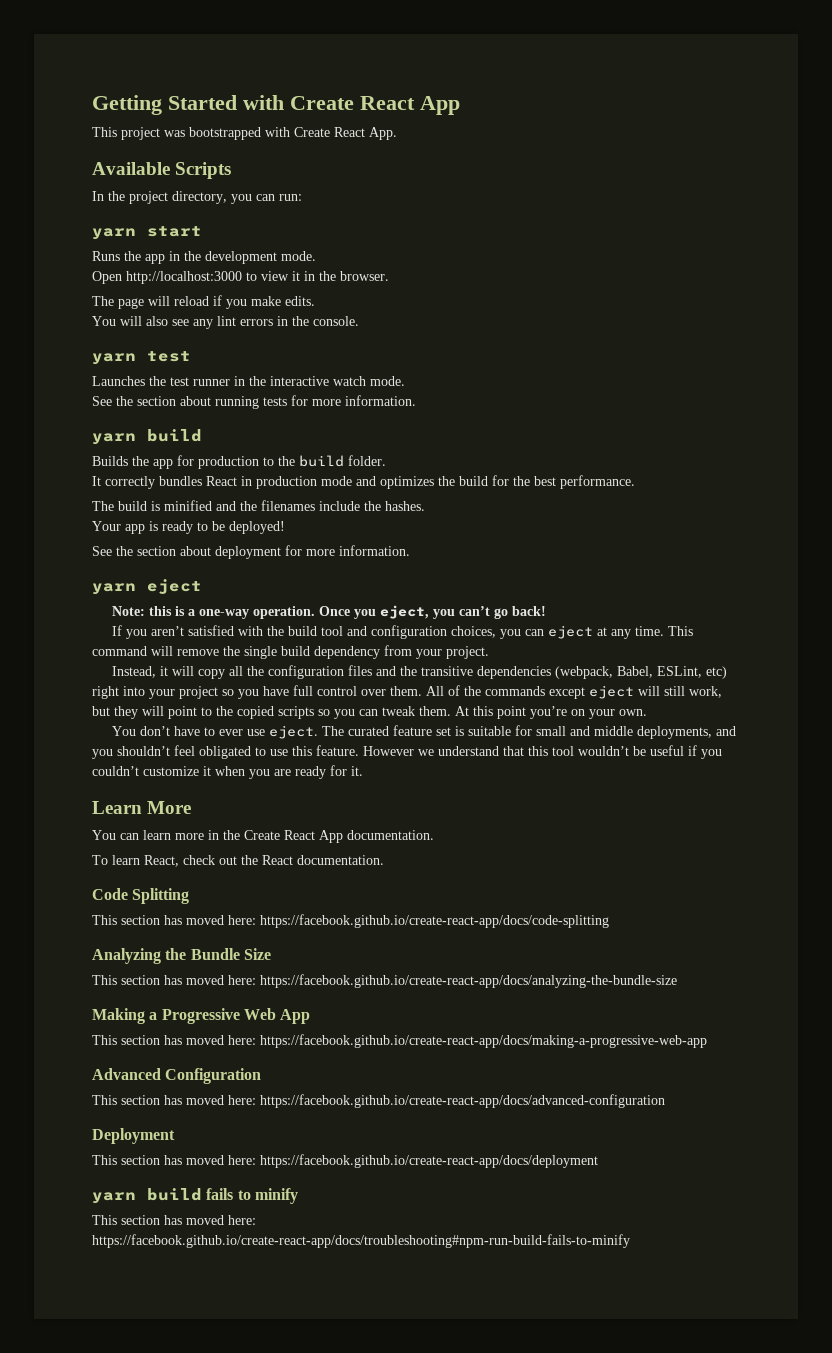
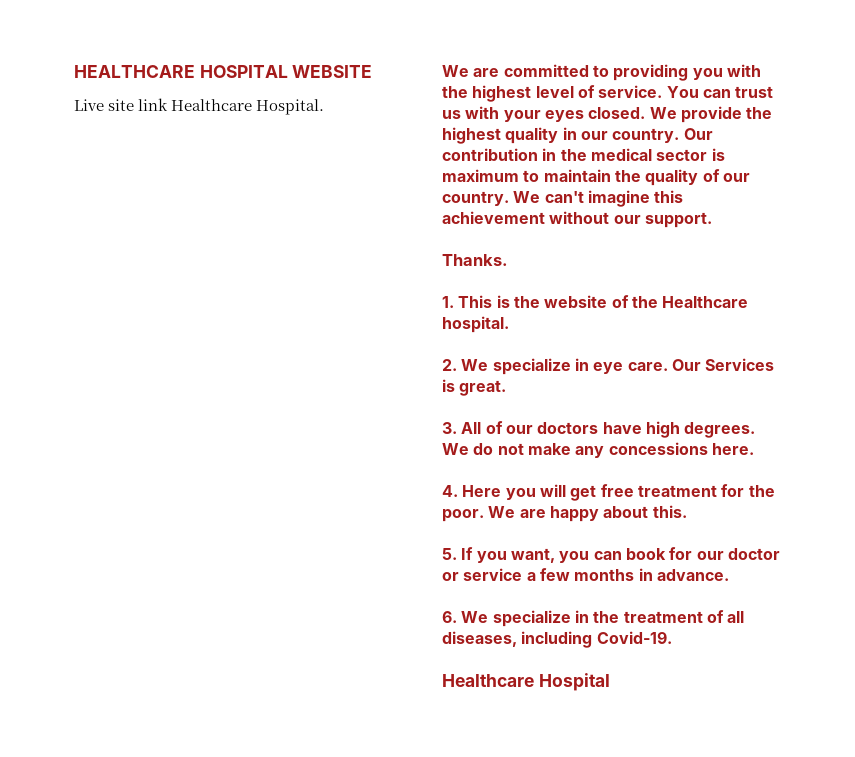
- Getting Started with Create React App
- This project was bootstrapped with Create React App.
- Available Scripts
- In the project directory, you can run:
- yarn start
- Runs the app in the development mode.
- Open http://localhost:3000 to view it in the browser.
- The page will reload if you make edits.
- You will also see any lint errors in the console.
- yarn test
- Launches the test runner in the interactive watch mode.
- See the section about running tests for more information.
- yarn build
- Builds the app for production to the build folder.
- It correctly bundles React in production mode and optimizes the build for the best performance.
- The build is minified and the filenames include the hashes.
- Your app is ready to be deployed!
- See the section about deployment for more information.
- yarn eject
- Note: this is a one-way operation. Once you eject, you can’t go back!
- If you aren’t satisfied with the build tool and configuration choices, you can eject at any time. This command will remove the single build dependency from your project.
- Instead, it will copy all the configuration files and the transitive dependencies (webpack, Babel, ESLint, etc) right into your project so you have full control over them. All of the commands except eject will still work, but they will point to the copied scripts so you can tweak them. At this point you’re on your own.
- You don’t have to ever use eject. The curated feature set is suitable for small and middle deployments, and you shouldn’t feel obligated to use this feature. However we understand that this tool wouldn’t be useful if you couldn’t customize it when you are ready for it.
- Learn More
- You can learn more in the Create React App documentation.
- To learn React, check out the React documentation.
- Code Splitting
- This section has moved here: https://facebook.github.io/create-react-app/docs/code-splitting
- Analyzing the Bundle Size
- This section has moved here: https://facebook.github.io/create-react-app/docs/analyzing-the-bundle-size
- Making a Progressive Web App
- This section has moved here: https://facebook.github.io/create-react-app/docs/making-a-progressive-web-app
- Advanced Configuration
- This section has moved here: https://facebook.github.io/create-react-app/docs/advanced-configuration
- Deployment
- This section has moved here: https://facebook.github.io/create-react-app/docs/deployment
- yarn build fails to minify
- This section has moved here: https://facebook.github.io/create-react-app/docs/troubleshooting#npm-run-build-fails-to-minify
+ HEALTHCARE HOSPITAL WEBSITE
+ Live site link Healthcare Hospital.
+ We are committed to providing you with the highest level of service. You can trust us with your eyes closed. We provide the highest quality in our country. Our contribution in the medical sector is maximum to maintain the quality of our country. We can't imagine this achievement without our support.
+ Thanks.
+ 1. This is the website of the Healthcare hospital.
+ 2. We specialize in eye care. Our Services is great.
+ 3. All of our doctors have high degrees. We do not make any concessions here.
+ 4. Here you will get free treatment for the poor. We are happy about this.
+ 5. If you want, you can book for our doctor or service a few months in advance.
+ 6. We specialize in the treatment of all diseases, including Covid-19.
+ Healthcare Hospital

